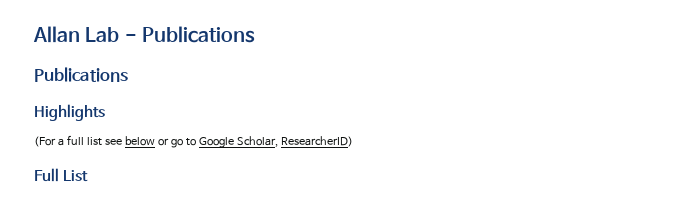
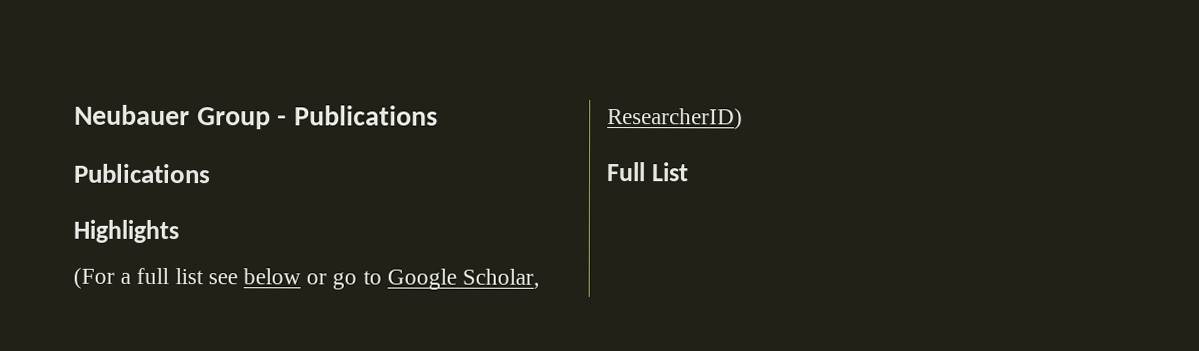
- Allan Lab - Publications
+ Neubauer Group - Publications

